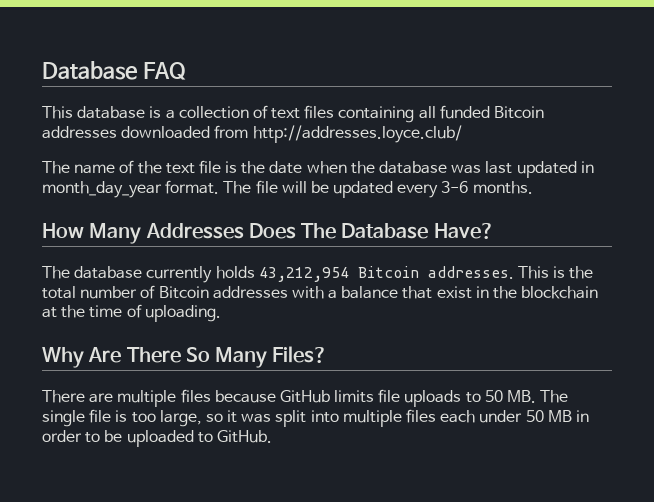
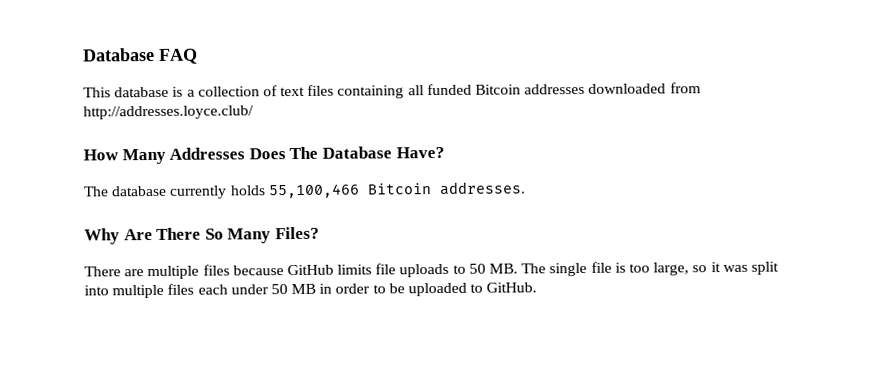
- The name of the text file is the date when the database was last updated in month_day_year format. The file will be updated every 3-6 months.
- The database currently holds 43,212,954 Bitcoin addresses. This is the total number of Bitcoin addresses with a balance that exist in the blockchain at the time of uploading.
+ The database currently holds 55,100,466 Bitcoin addresses.

